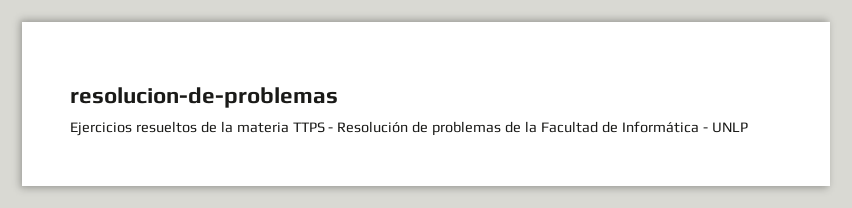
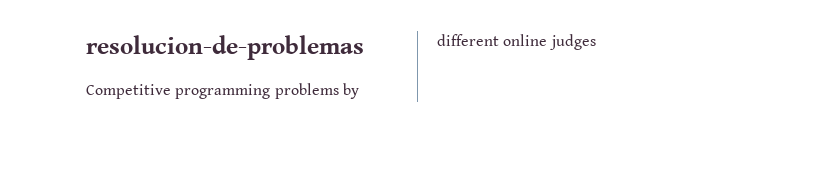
- Ejercicios resueltos de la materia TTPS - Resolución de problemas de la Facultad de Informática - UNLP
+ Competitive programming problems by different online judges

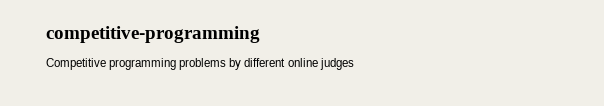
- resolucion-de-problemas
+ competitive-programming

